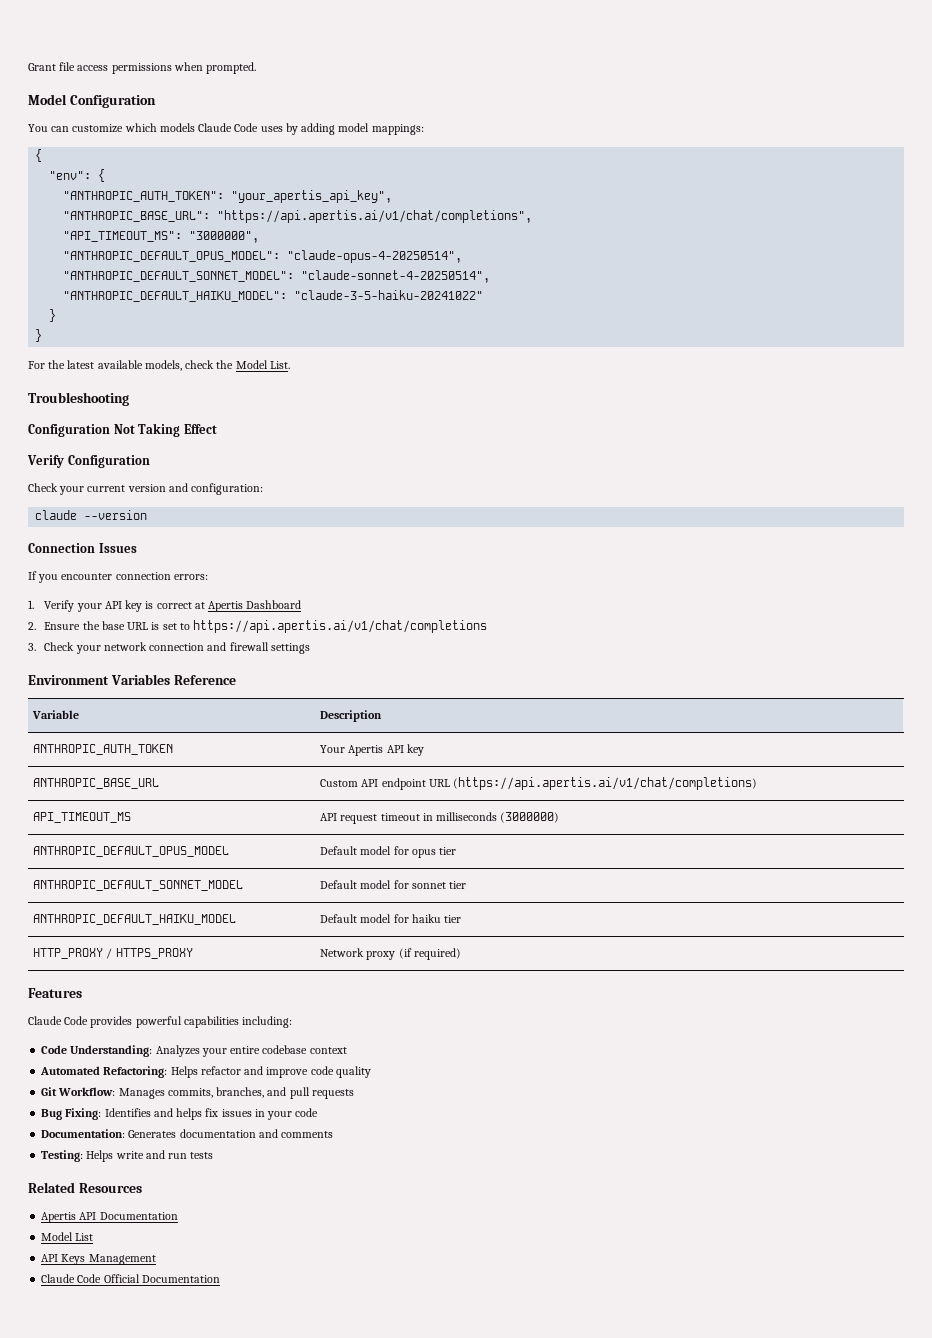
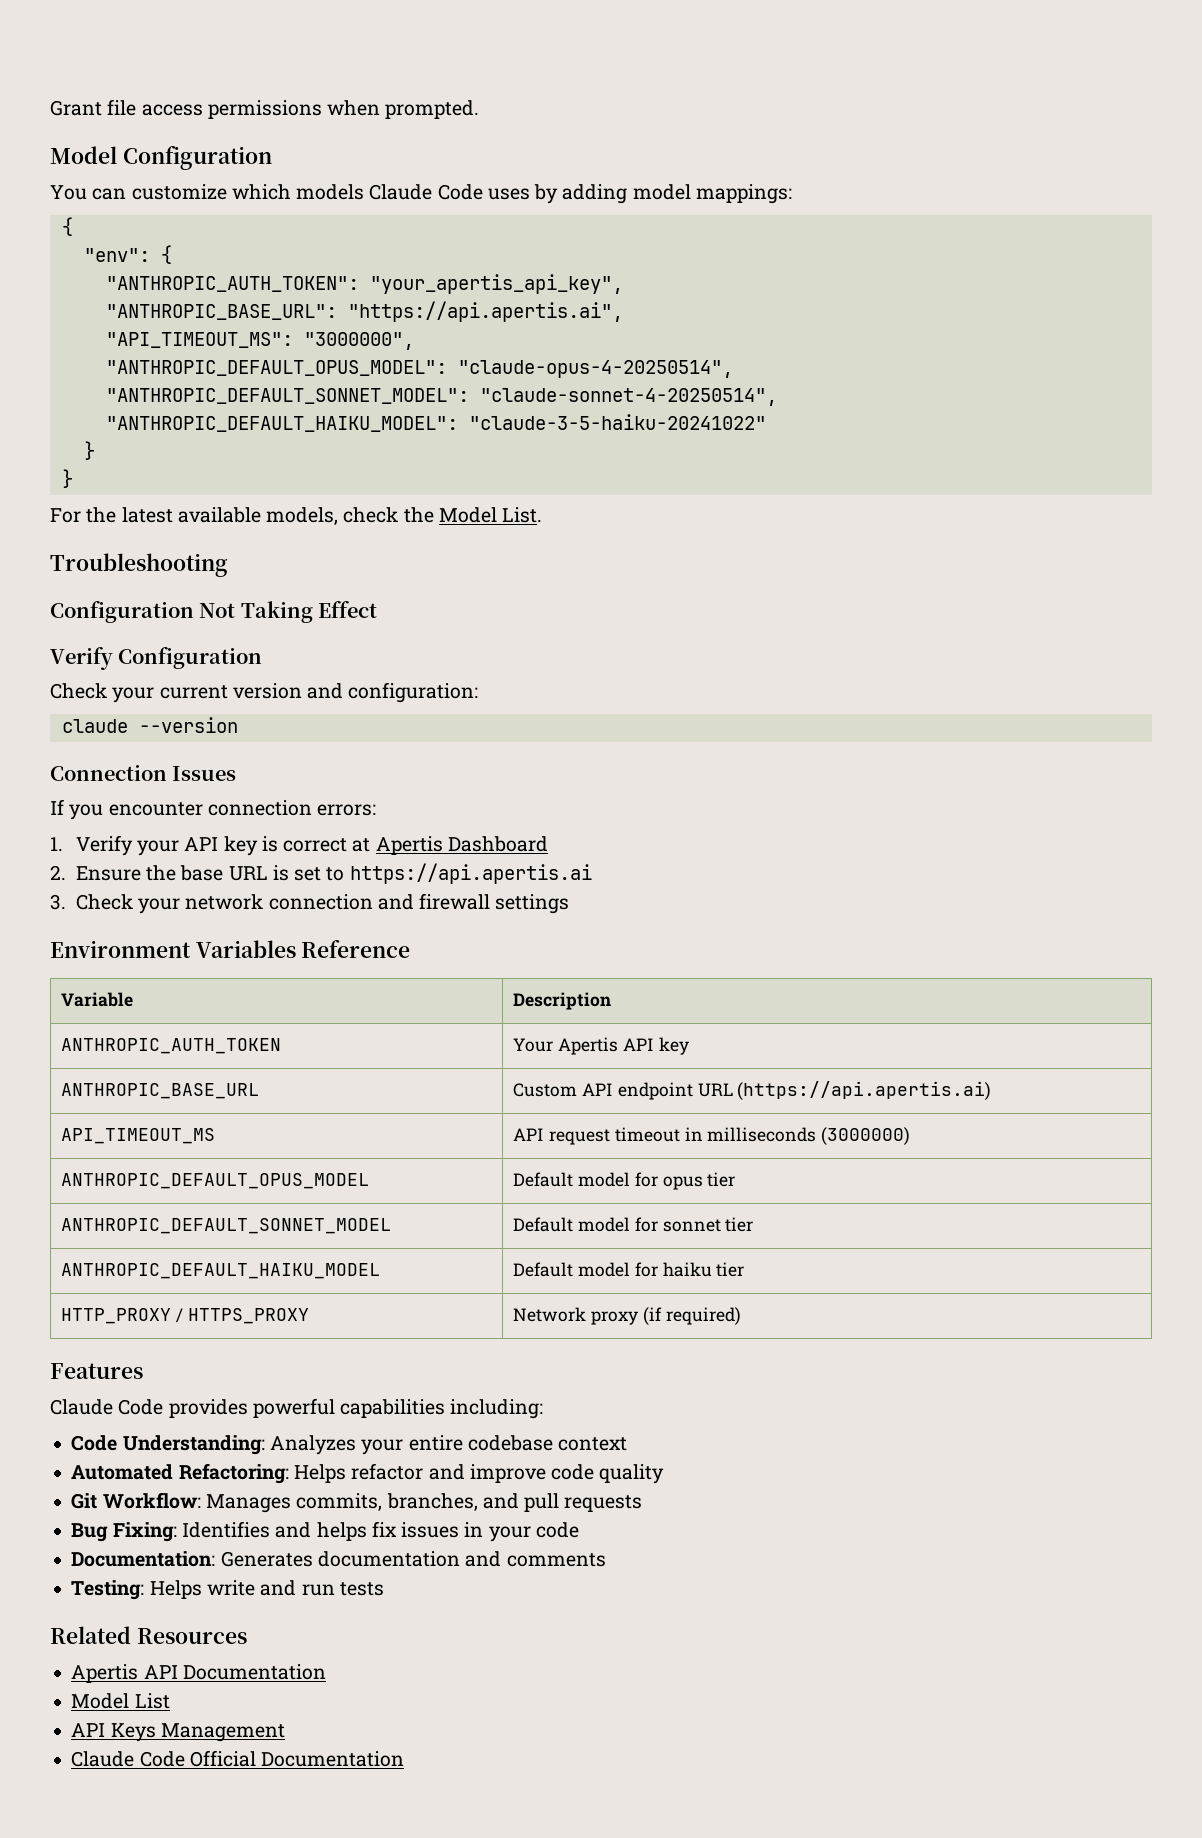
- "ANTHROPIC_BASE_URL": "https://api.apertis.ai/v1/chat/completions",
+ "ANTHROPIC_BASE_URL": "https://api.apertis.ai",
- 2. Ensure the base URL is set to https://api.apertis.ai/v1/chat/completions
+ 2. Ensure the base URL is set to https://api.apertis.ai
- ANTHROPIC_BASE_URL | Custom API endpoint URL (https://api.apertis.ai/v1/chat/completions)
+ ANTHROPIC_BASE_URL | Custom API endpoint URL (https://api.apertis.ai)

